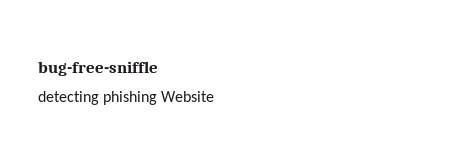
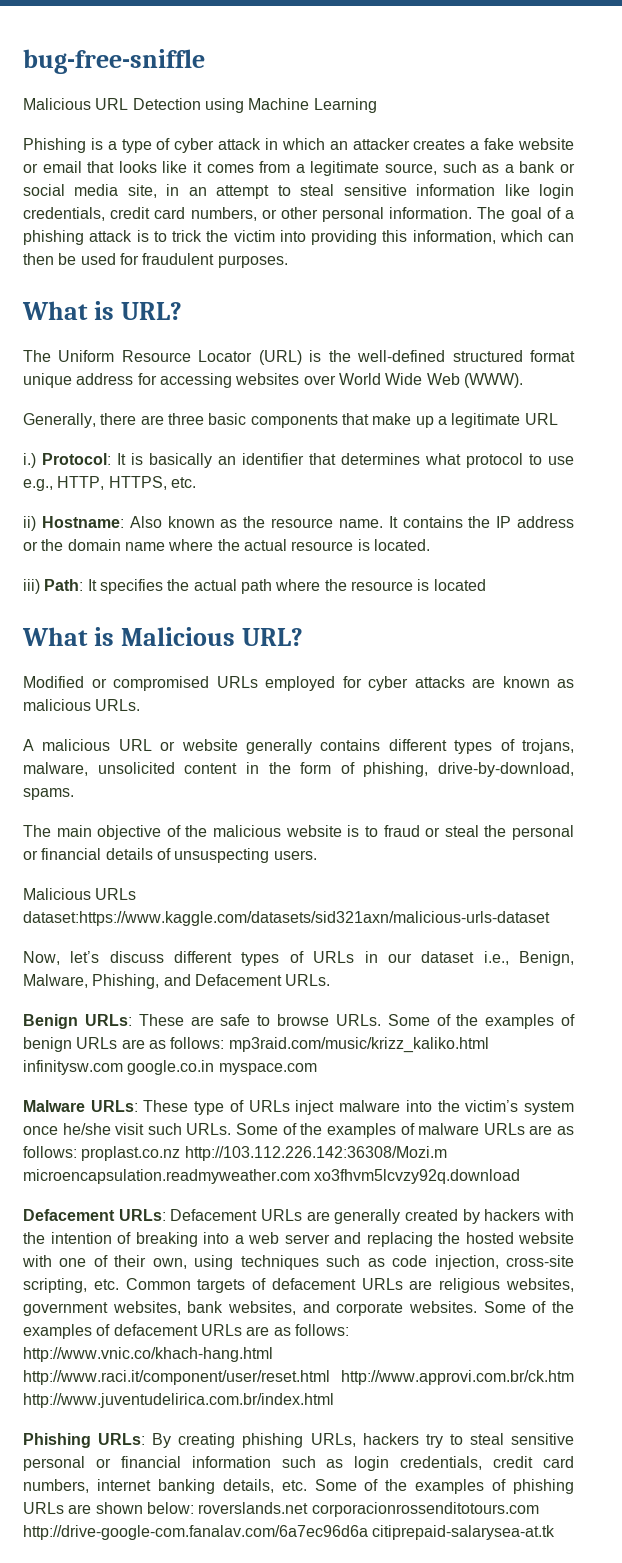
- detecting phishing Website
+ Malicious URL Detection using Machine Learning
+ Phishing is a type of cyber attack in which an attacker creates a fake website or email that looks like it comes from a legitimate source, such as a bank or social media site, in an attempt to steal sensitive information like login credentials, credit card numbers, or other personal information. The goal of a phishing attack is to trick the victim into providing this information, which can then be used for fraudulent purposes.
+ What is URL?
+ The Uniform Resource Locator (URL) is the well-defined structured format unique address for accessing websites over World Wide Web (WWW).
+ Generally, there are three basic components that make up a legitimate URL
+ i.) Protocol: It is basically an identifier that determines what protocol to use e.g., HTTP, HTTPS, etc.
+ ii) Hostname: Also known as the resource name. It contains the IP address or the domain name where the actual resource is located.
+ iii) Path: It specifies the actual path where the resource is located
+ What is Malicious URL?
+ Modified or compromised URLs employed for cyber attacks are known as malicious URLs.
+ A malicious URL or website generally contains different types of trojans, malware, unsolicited content in the form of phishing, drive-by-download, spams.
+ The main objective of the malicious website is to fraud or steal the personal or financial details of unsuspecting users.
+ Malicious URLs dataset:https://www.kaggle.com/datasets/sid321axn/malicious-urls-dataset
+ Now, let’s discuss different types of URLs in our dataset i.e., Benign, Malware, Phishing, and Defacement URLs.
+ Benign URLs: These are safe to browse URLs. Some of the examples of benign URLs are as follows: mp3raid.com/music/krizz_kaliko.html infinitysw.com google.co.in myspace.com
+ Malware URLs: These type of URLs inject malware into the victim’s system once he/she visit such URLs. Some of the examples of malware URLs are as follows: proplast.co.nz http://103.112.226.142:36308/Mozi.m microencapsulation.readmyweather.com xo3fhvm5lcvzy92q.download
+ Defacement URLs: Defacement URLs are generally created by hackers with the intention of breaking into a web server and replacing the hosted website with one of their own, using techniques such as code injection, cross-site scripting, etc. Common targets of defacement URLs are religious websites, government websites, bank websites, and corporate websites. Some of the examples of defacement URLs are as follows: http://www.vnic.co/khach-hang.html http://www.raci.it/component/user/reset.html http://www.approvi.com.br/ck.htm http://www.juventudelirica.com.br/index.html
+ Phishing URLs: By creating phishing URLs, hackers try to steal sensitive personal or financial information such as login credentials, credit card numbers, internet banking details, etc. Some of the examples of phishing URLs are shown below: roverslands.net corporacionrossenditotours.com http://drive-google-com.fanalav.com/6a7ec96d6a citiprepaid-salarysea-at.tk

